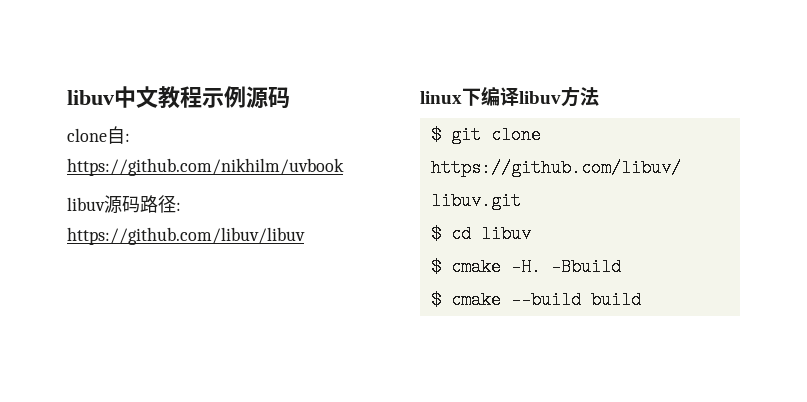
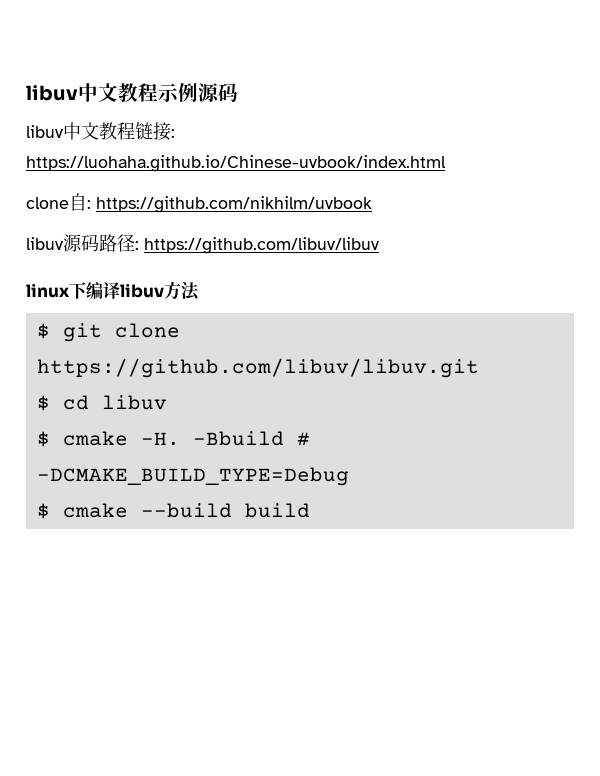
+ libuv中文教程链接: https://luohaha.github.io/Chinese-uvbook/index.html
- -Bbuild
+ -Bbuild # -DCMAKE_BUILD_TYPE=Debug

